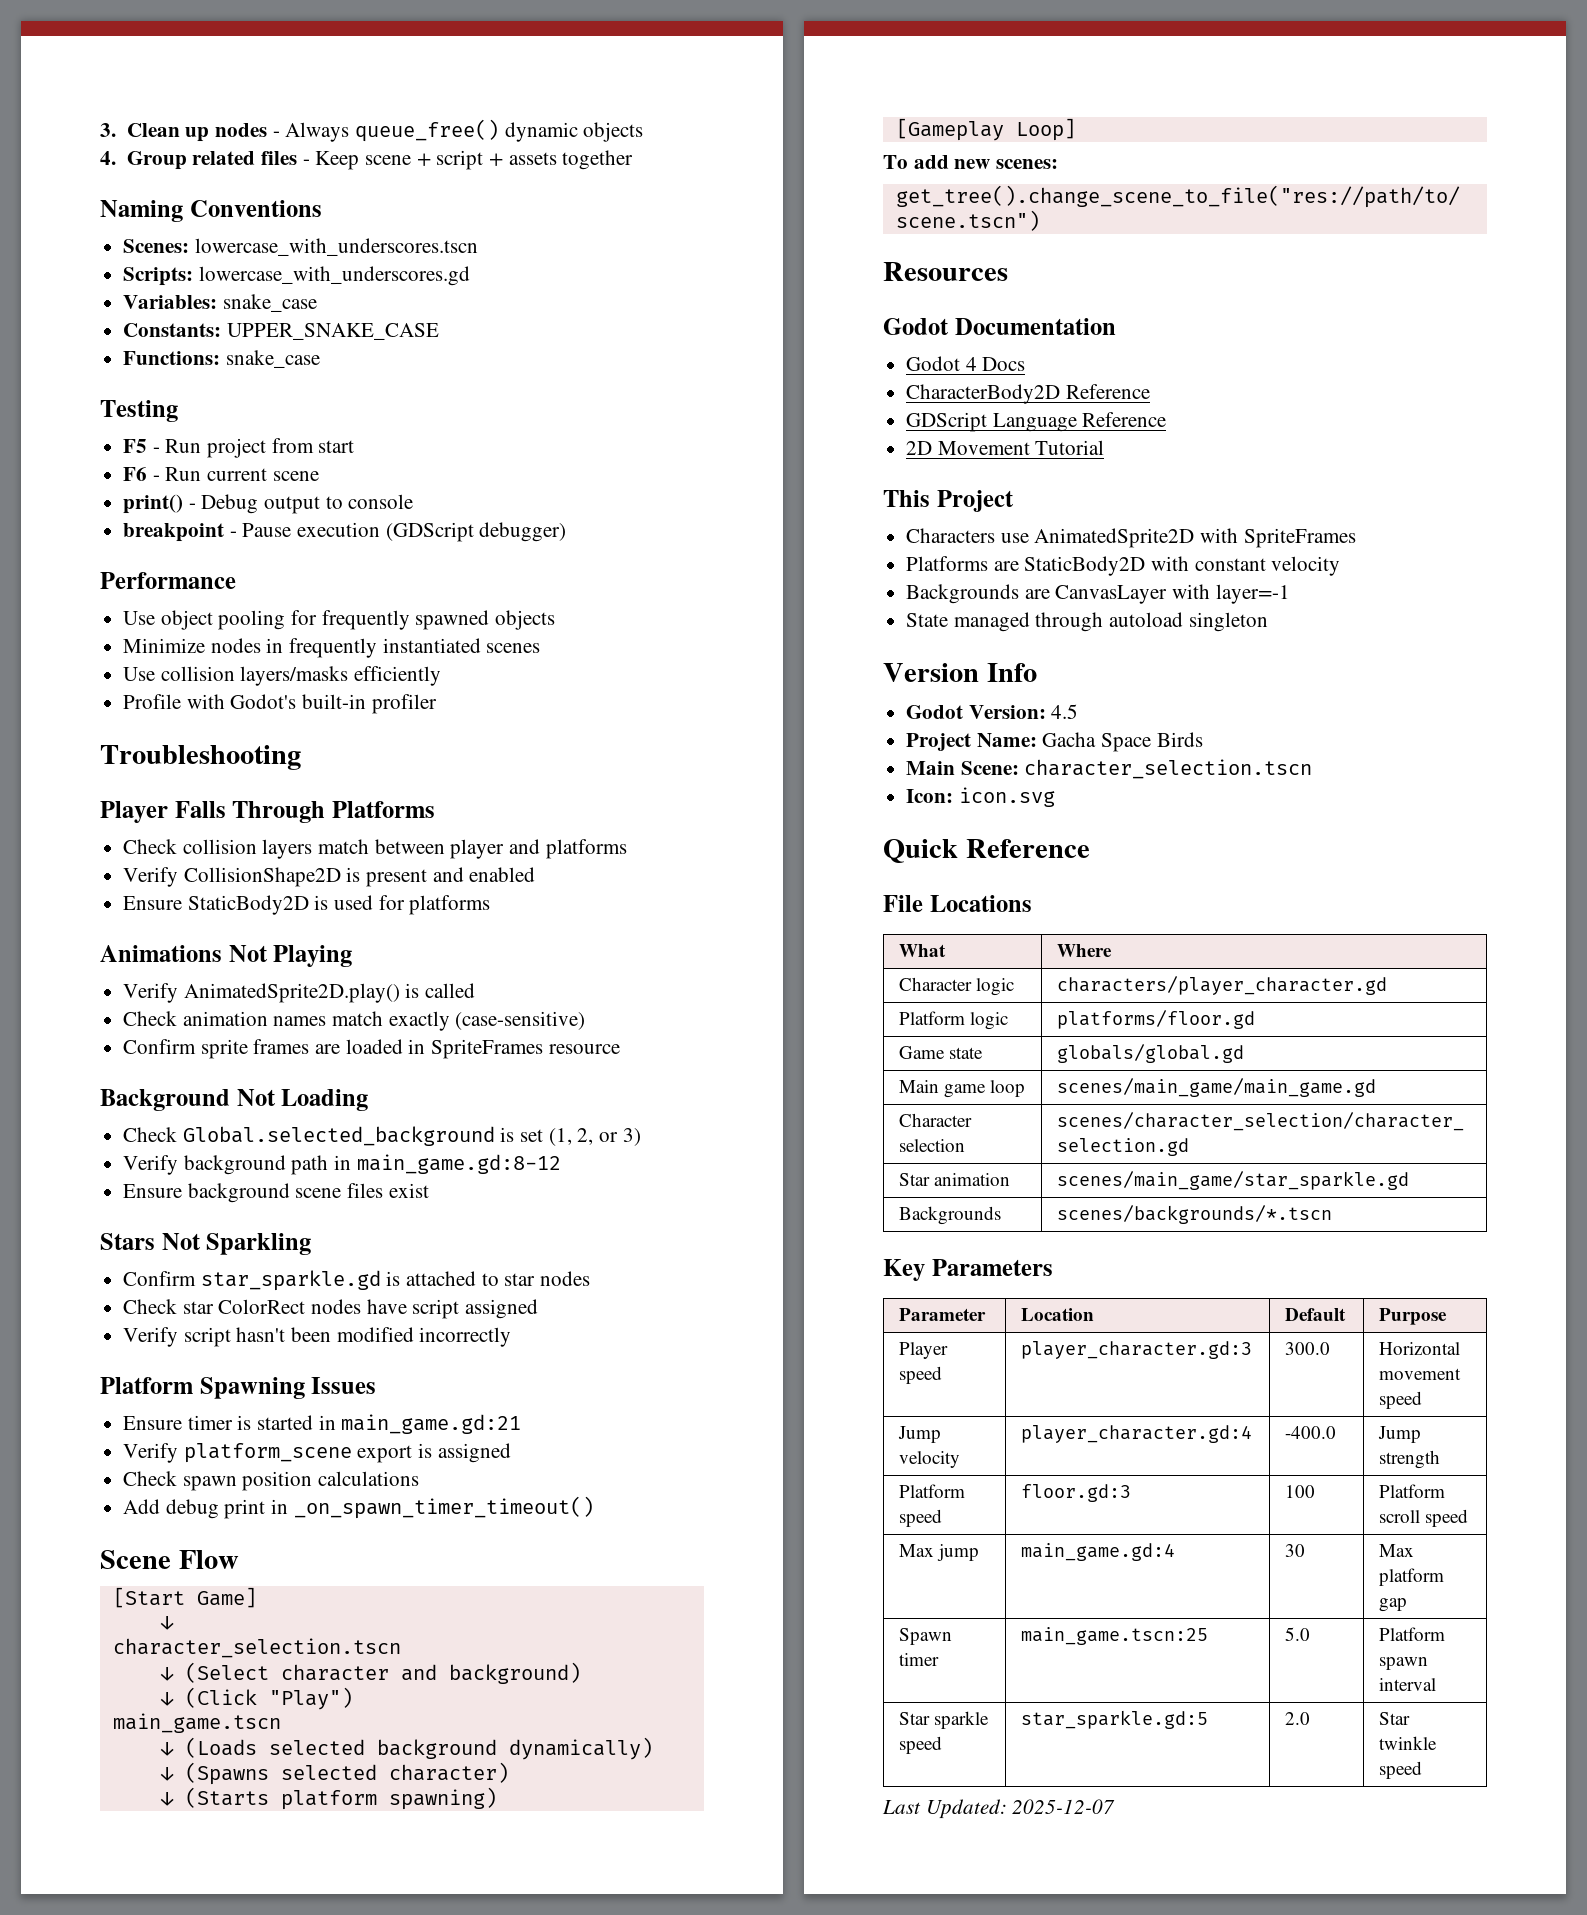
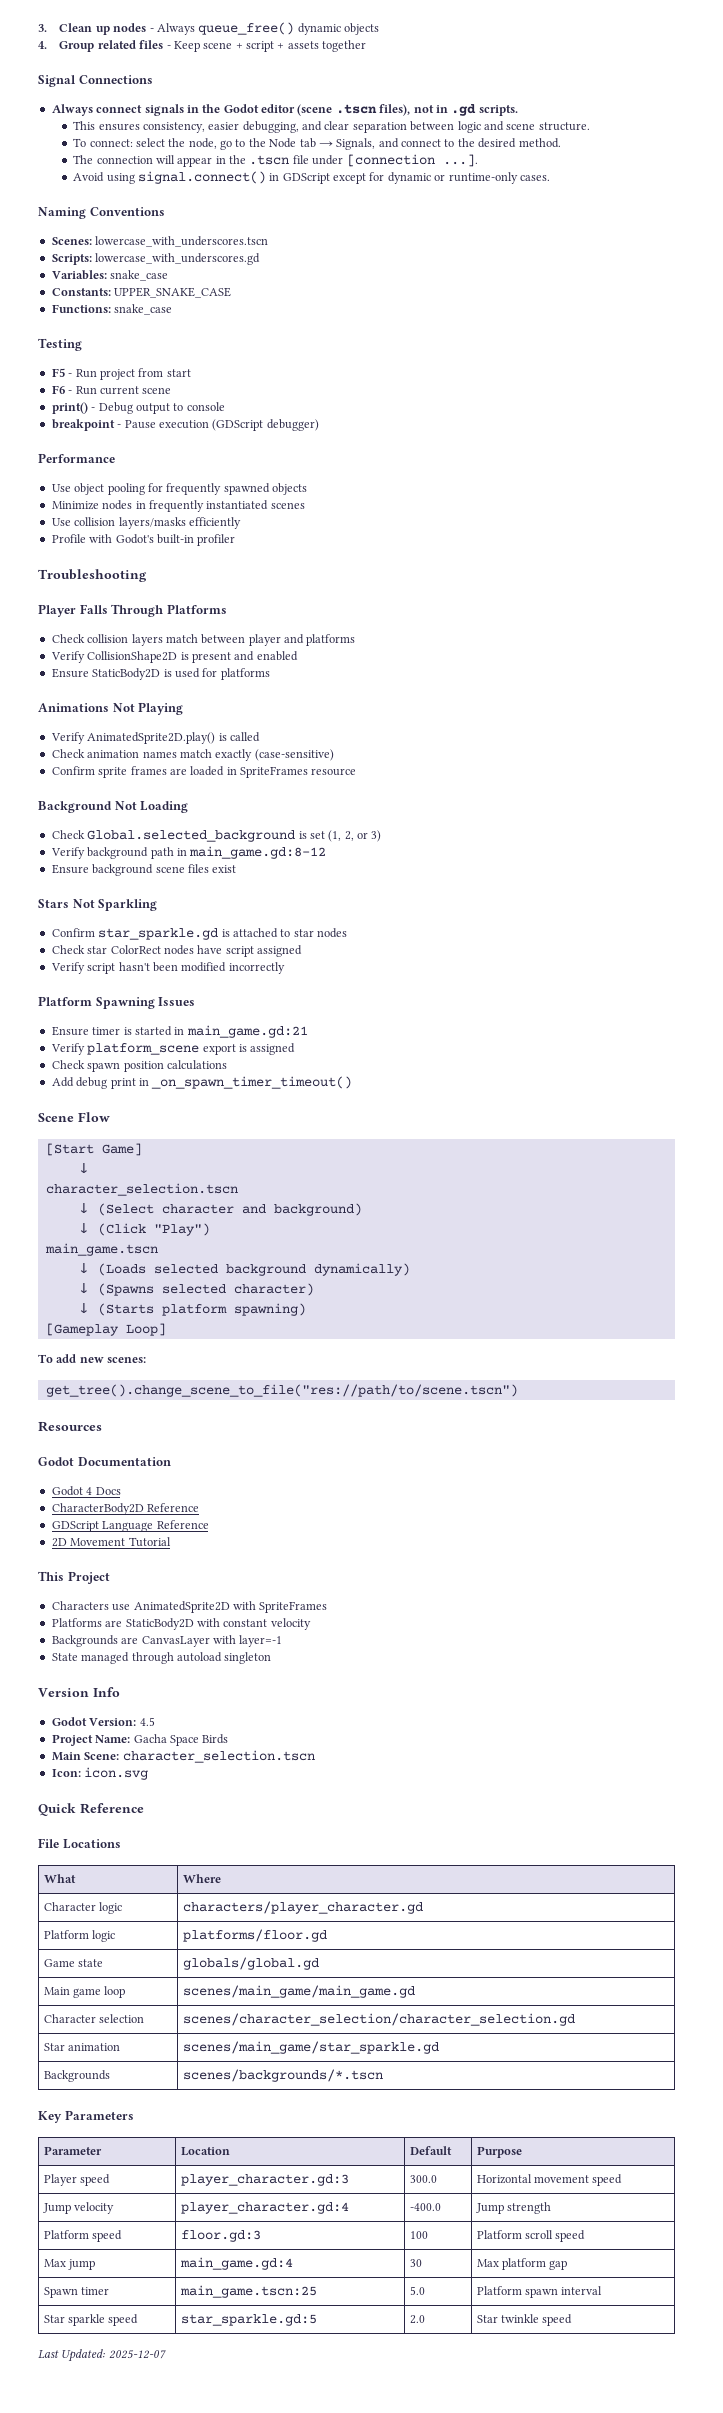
+ Signal Connections
+ Always connect signals in the Godot editor (scene .tscn files), not in .gd scripts.
+ This ensures consistency, easier debugging, and clear separation between logic and scene structure.
+ To connect: select the node, go to the Node tab → Signals, and connect to the desired method.
+ The connection will appear in the .tscn file under [connection ...].
+ Avoid using signal.connect() in GDScript except for dynamic or runtime-only cases.

